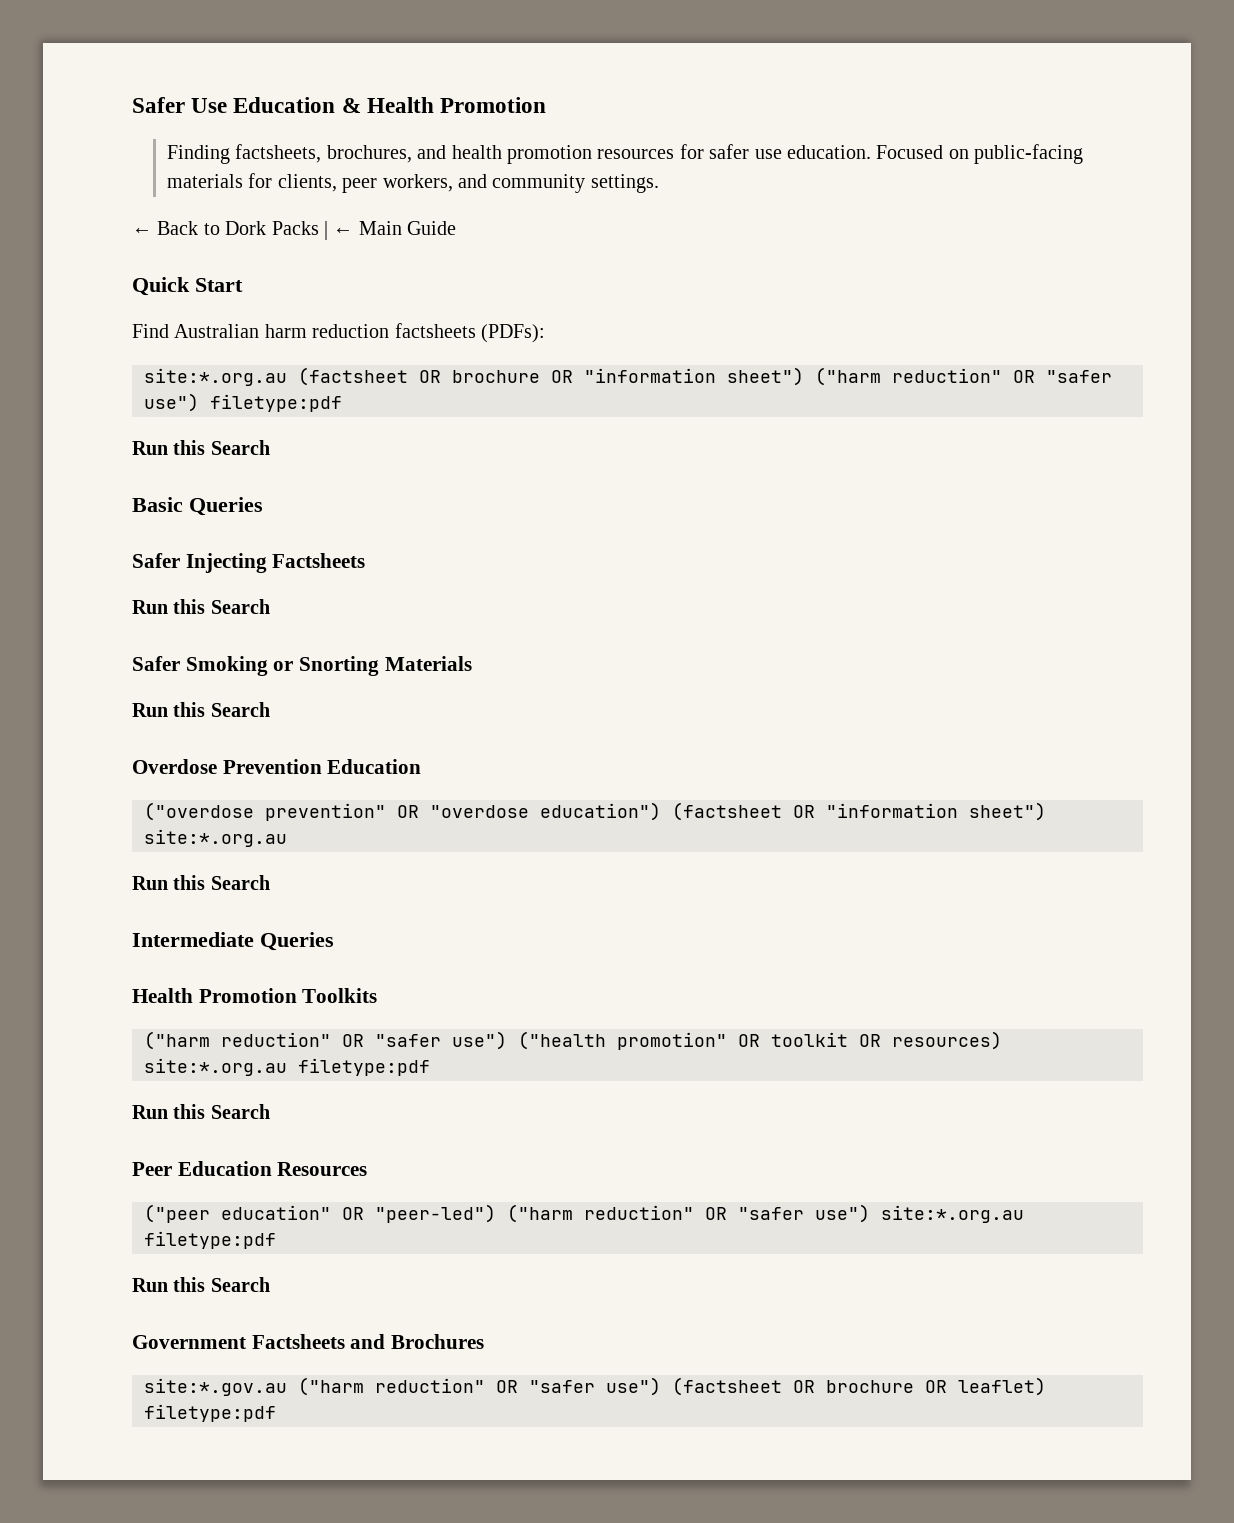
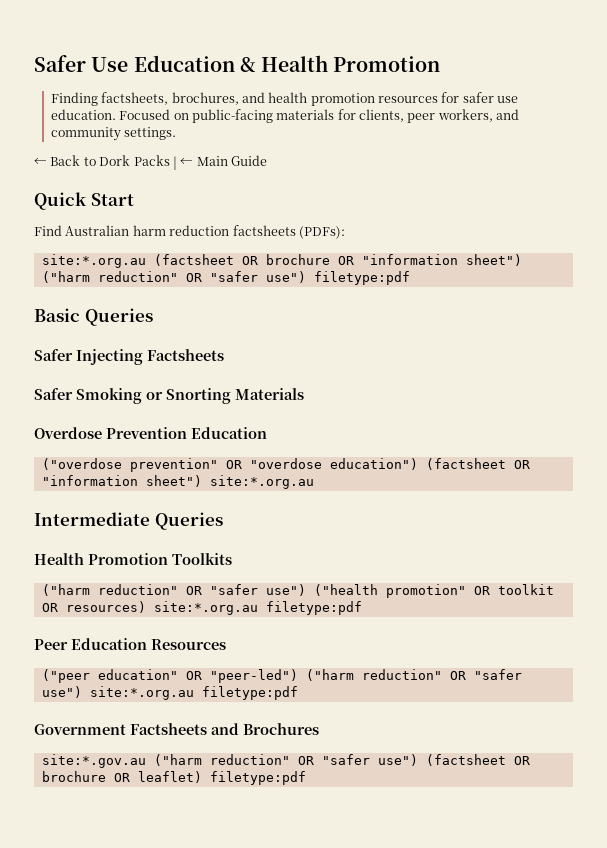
  site:*.org.au (factsheet OR brochure OR "information sheet") ("harm reduction" OR "safer use") filetype:pdf
- Run this Search
  Safer Injecting Factsheets
- Run this Search
  Safer Smoking or Snorting Materials
- Run this Search
  ("overdose prevention" OR "overdose education") (factsheet OR "information sheet") site:*.org.au
- Run this Search
  ("harm reduction" OR "safer use") ("health promotion" OR toolkit OR resources) site:*.org.au filetype:pdf
- Run this Search
  ("peer education" OR "peer-led") ("harm reduction" OR "safer use") site:*.org.au filetype:pdf
- Run this Search

